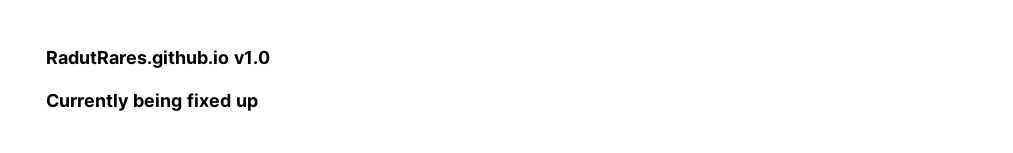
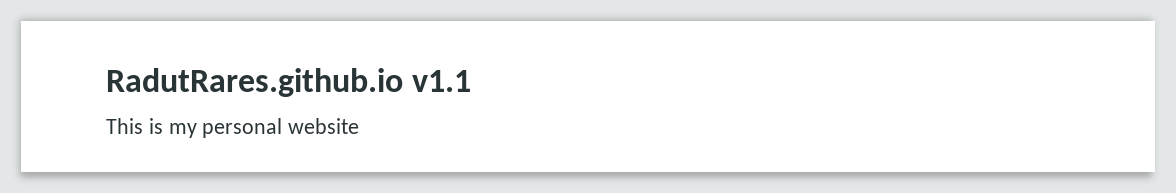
- RadutRares.github.io v1.0
- Currently being fixed up
+ RadutRares.github.io v1.1
+ This is my personal website

